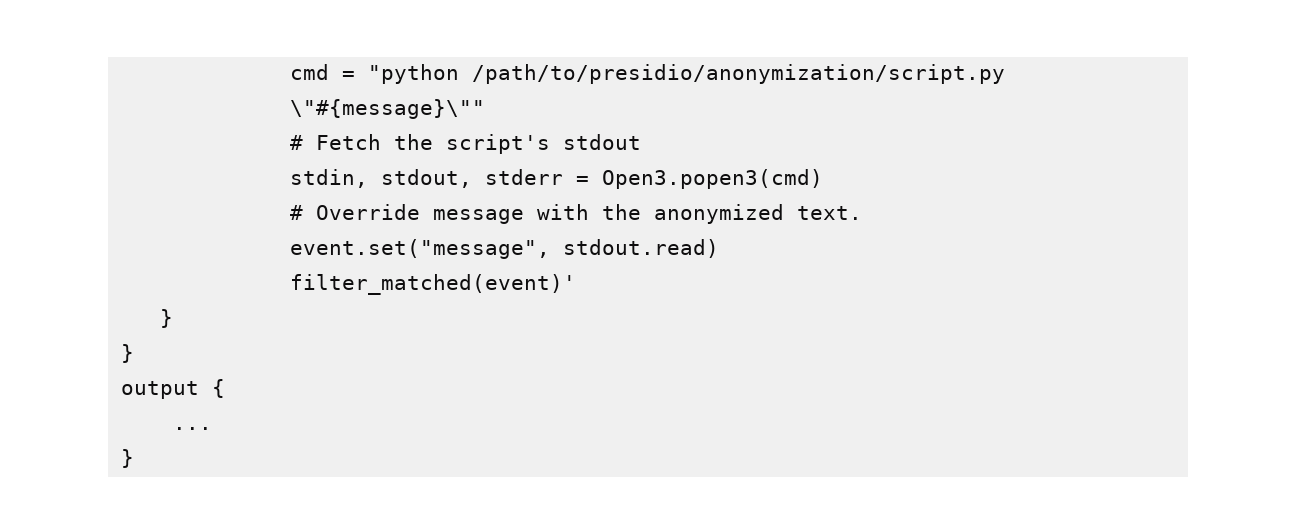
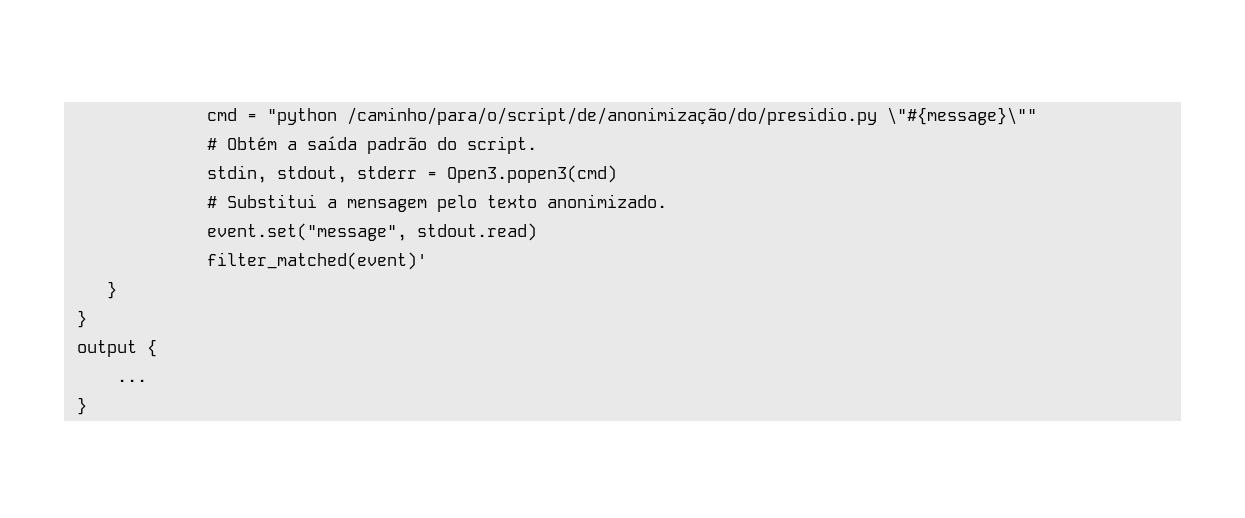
- cmd = "python /path/to/presidio/anonymization/script.py \"#{message}\""
+ cmd = "python /caminho/para/o/script/de/anonimização/do/presidio.py \"#{message}\""
- # Fetch the script's stdout
+ # Obtém a saída padrão do script.
- # Override message with the anonymized text.
+ # Substitui a mensagem pelo texto anonimizado.

